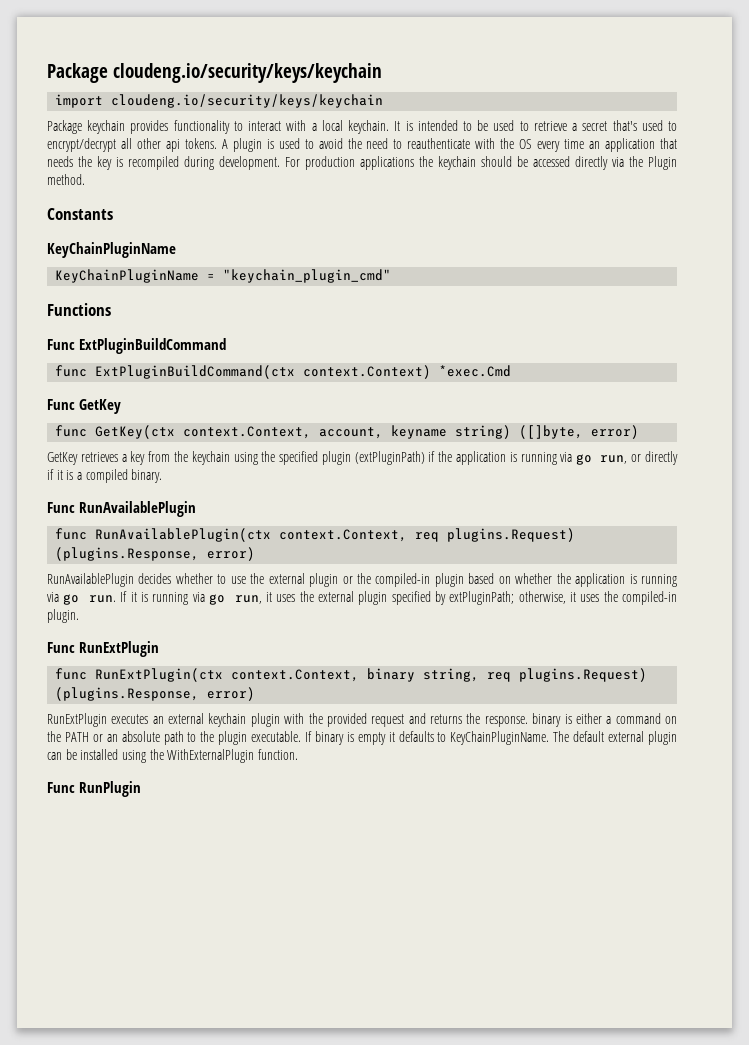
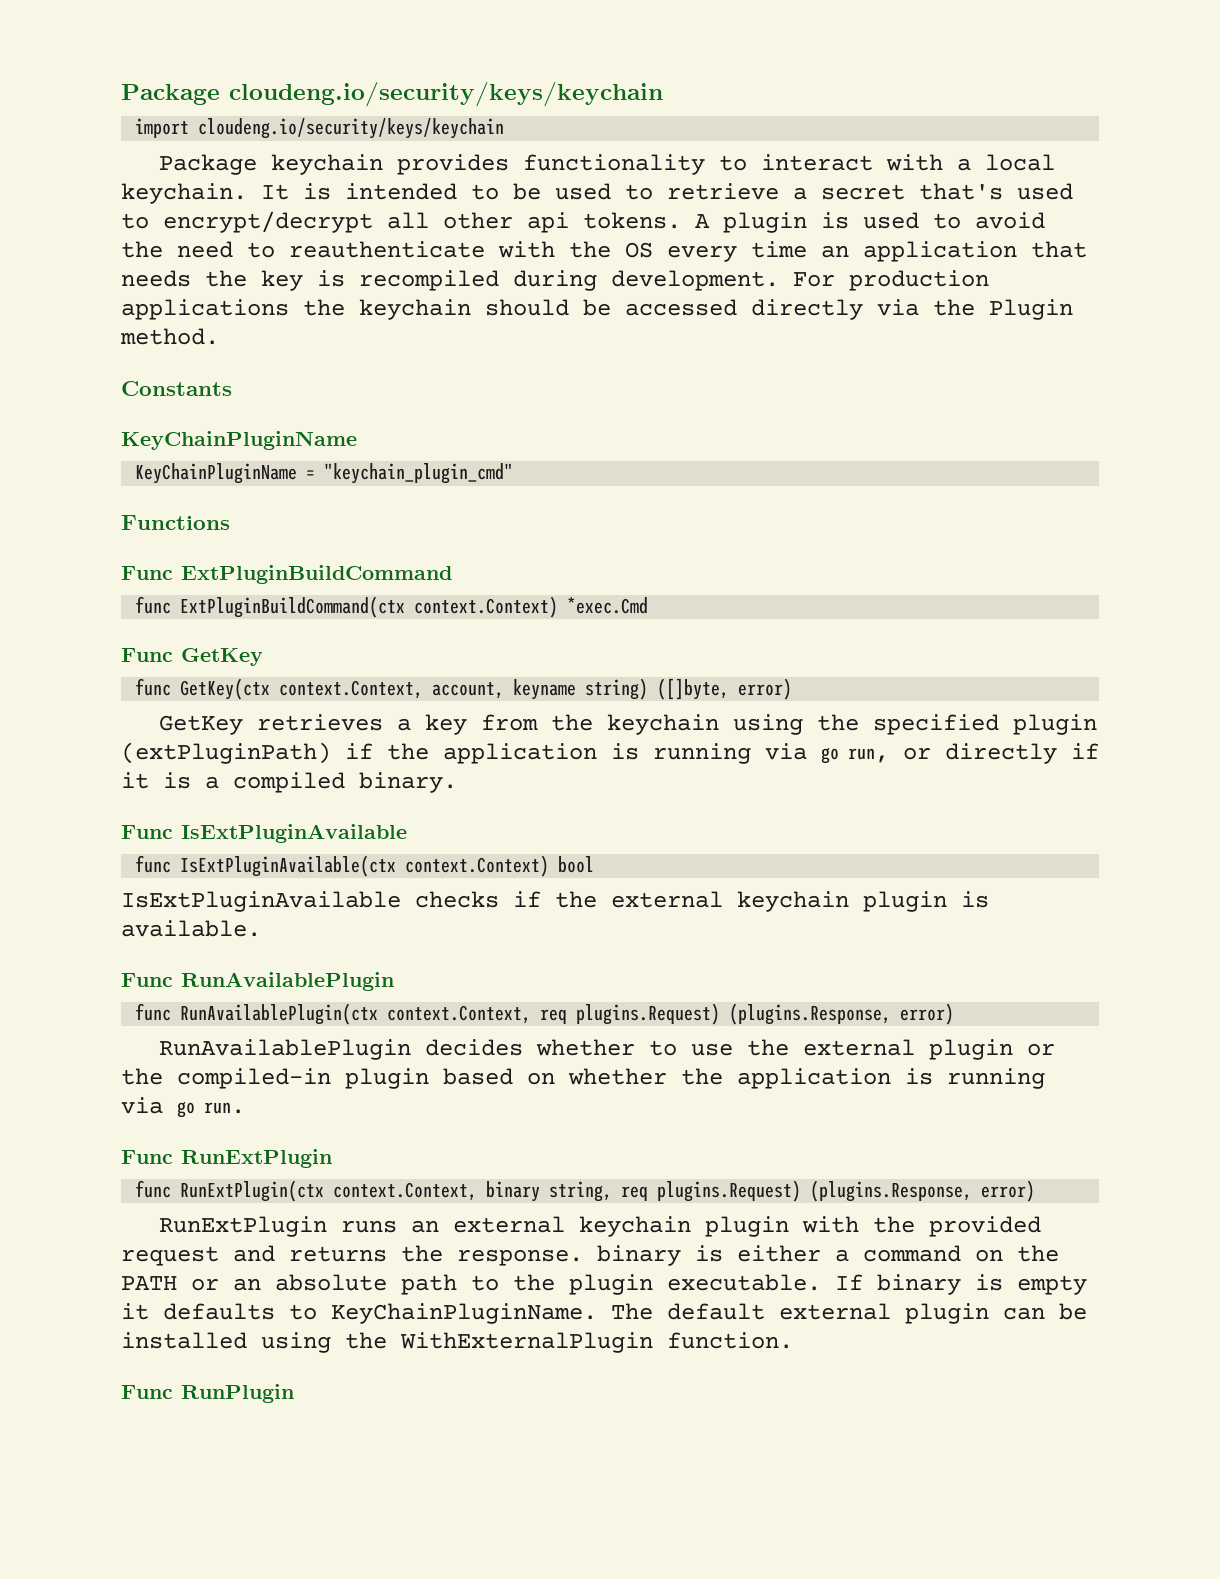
+ Func IsExtPluginAvailable
+ func IsExtPluginAvailable(ctx context.Context) bool
+ IsExtPluginAvailable checks if the external keychain plugin is available.
- If it is running via go run, it uses the external plugin specified by extPluginPath; otherwise, it uses the compiled-in plugin.
- RunExtPlugin executes an external keychain plugin with the provided request and returns the response. binary is either a command on the PATH or an absolute path to the plugin executable.
+ RunExtPlugin runs an external keychain plugin with the provided request and returns the response. binary is either a command on the PATH or an absolute path to the plugin executable.

